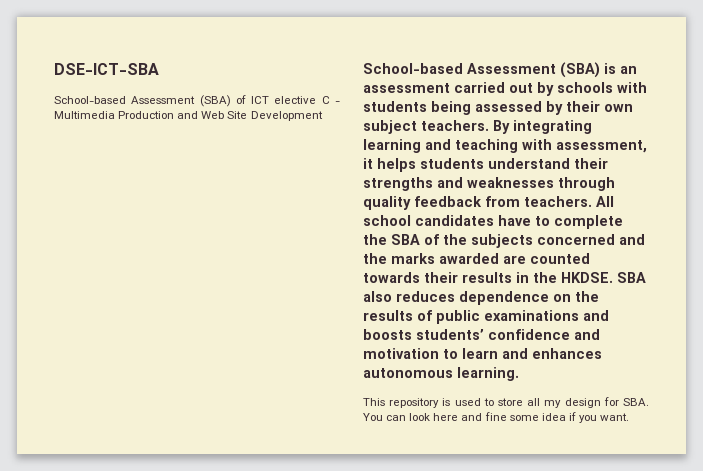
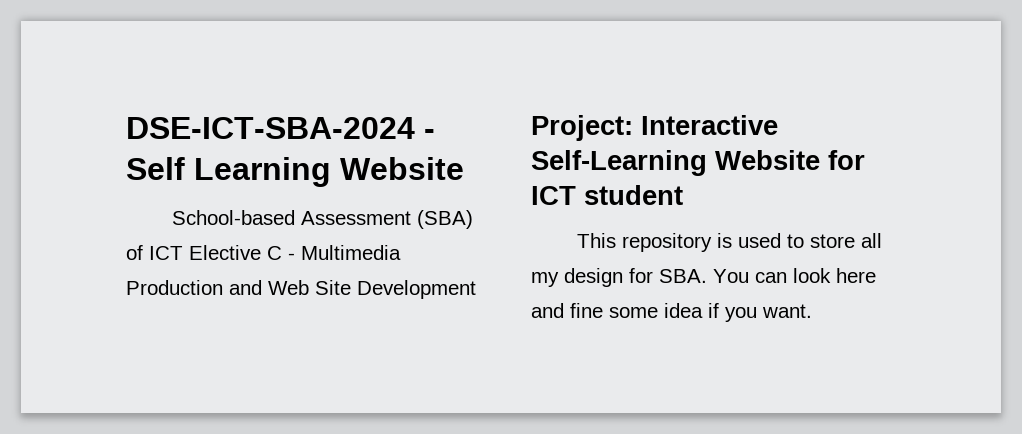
- DSE-ICT-SBA
+ DSE-ICT-SBA-2024 - Self Learning Website
- School-based Assessment (SBA) of ICT elective C - Multimedia Production and Web Site Development
+ School-based Assessment (SBA) of ICT Elective C - Multimedia Production and Web Site Development
- School-based Assessment (SBA) is an assessment carried out by schools with students being assessed by their own subject teachers. By integrating learning and teaching with assessment, it helps students understand their strengths and weaknesses through quality feedback from teachers. All school candidates have to complete the SBA of the subjects concerned and the marks awarded are counted towards their results in the HKDSE. SBA also reduces dependence on the results of public examinations and boosts students’ confidence and motivation to learn and enhances autonomous learning.
+ Project: Interactive Self-Learning Website for ICT student

